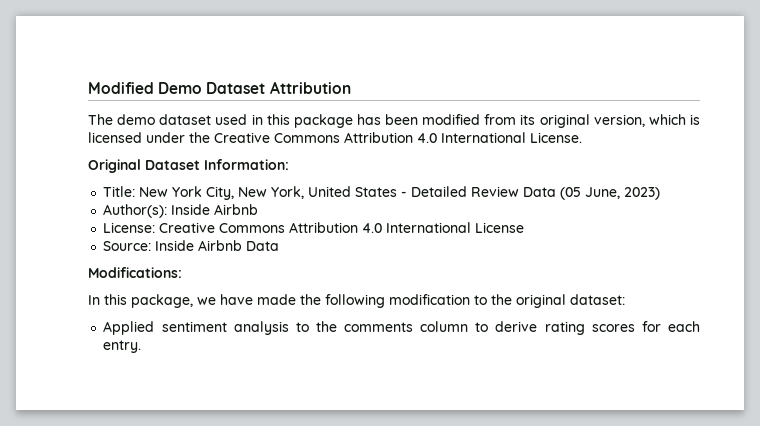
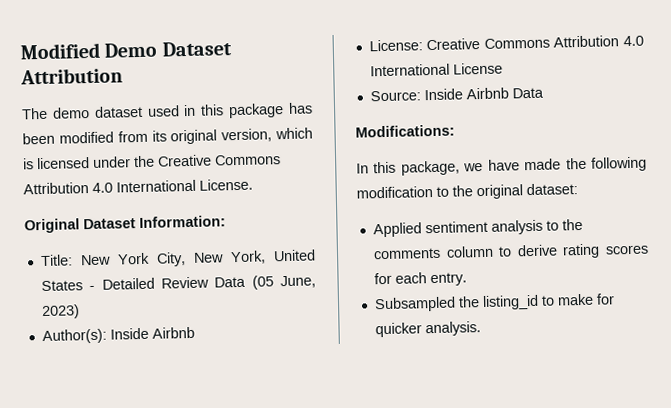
+ Subsampled the listing_id to make for quicker analysis.

